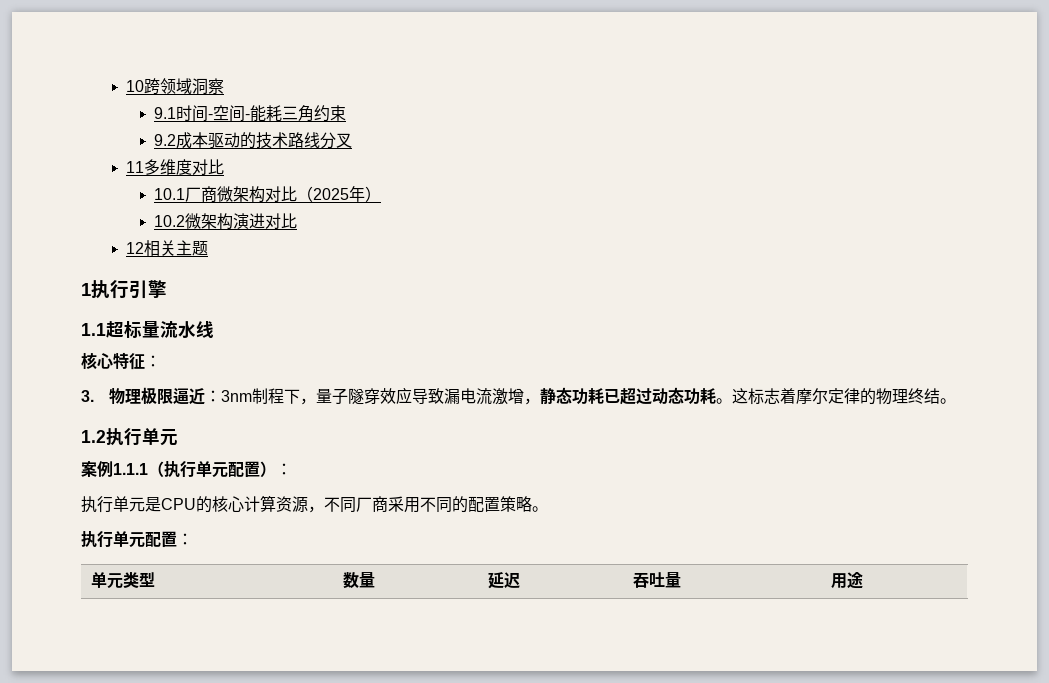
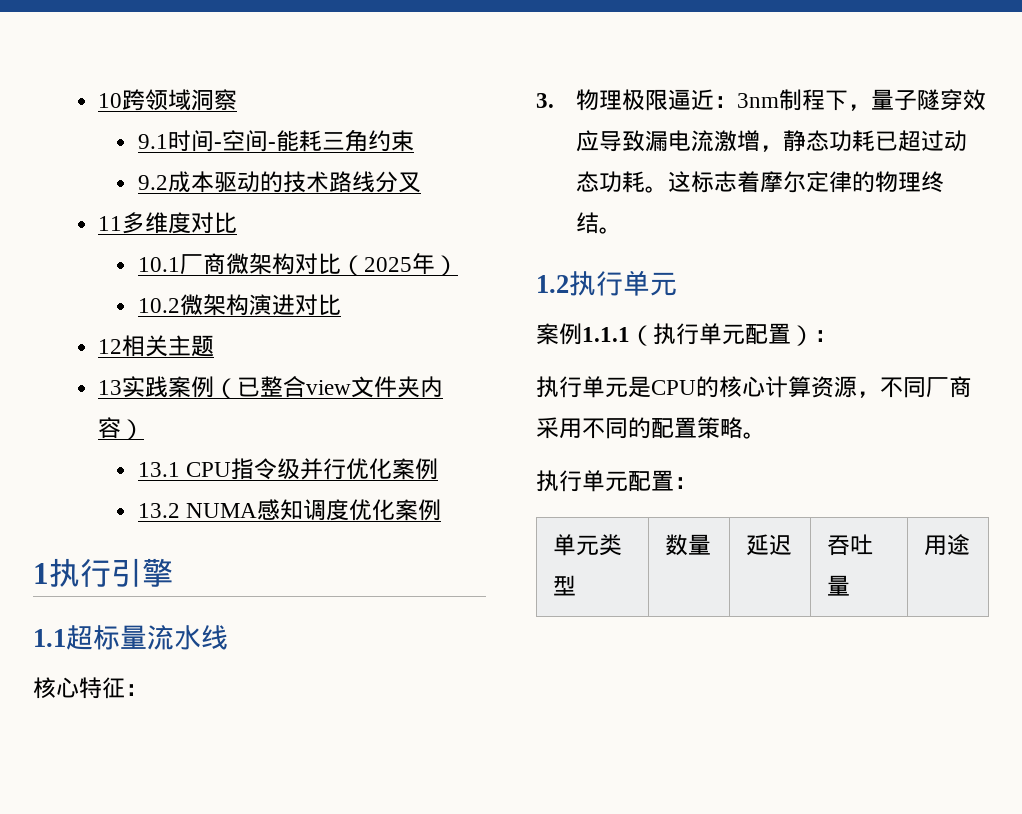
+ 13实践案例（已整合view文件夹内容）
+ 13.1 CPU指令级并行优化案例
+ 13.2 NUMA感知调度优化案例

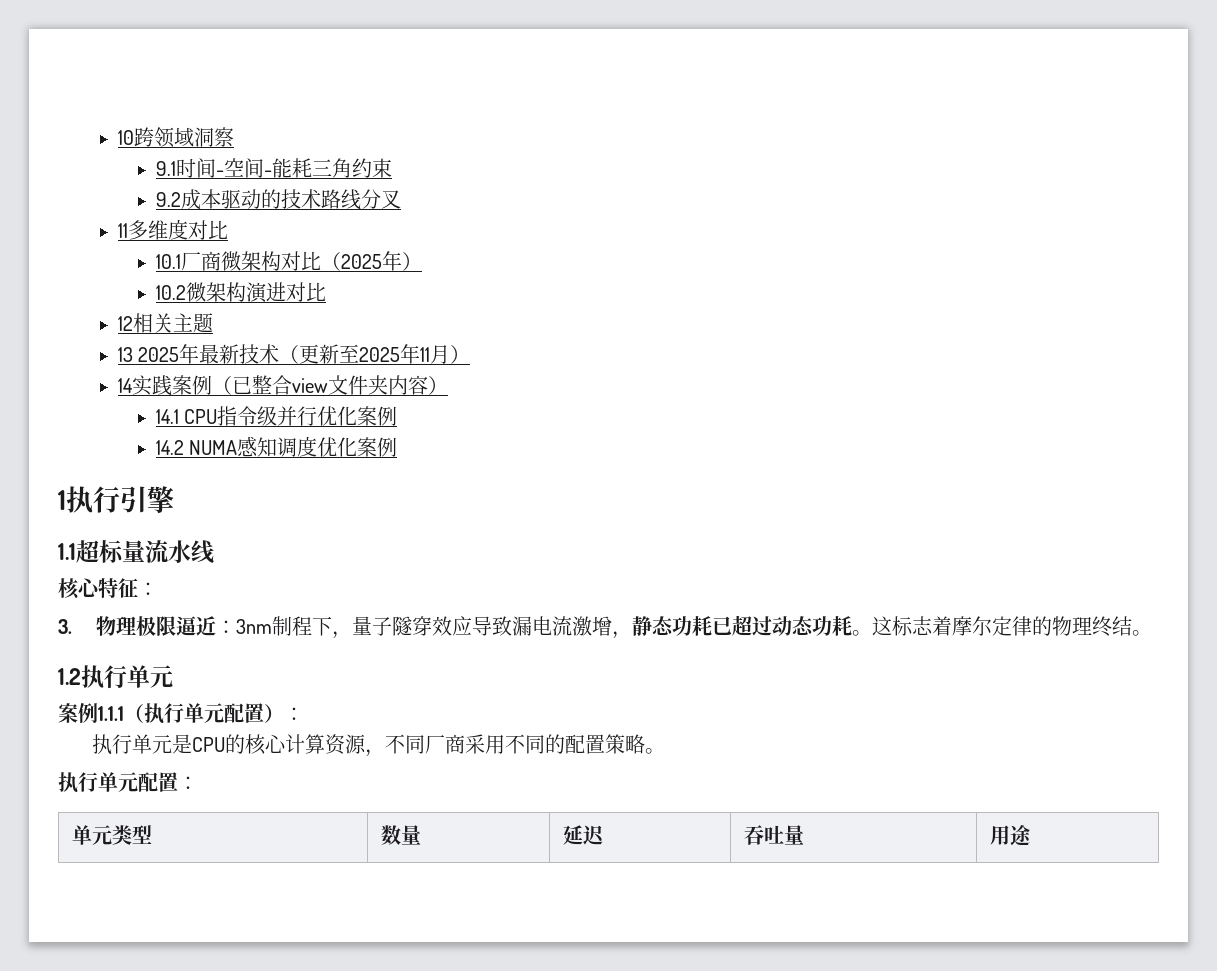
- 13实践案例（已整合view文件夹内容）
+ 13 2025年最新技术（更新至2025年11月）
+ 14实践案例（已整合view文件夹内容）
- 13.1 CPU指令级并行优化案例
+ 14.1 CPU指令级并行优化案例
- 13.2 NUMA感知调度优化案例
+ 14.2 NUMA感知调度优化案例

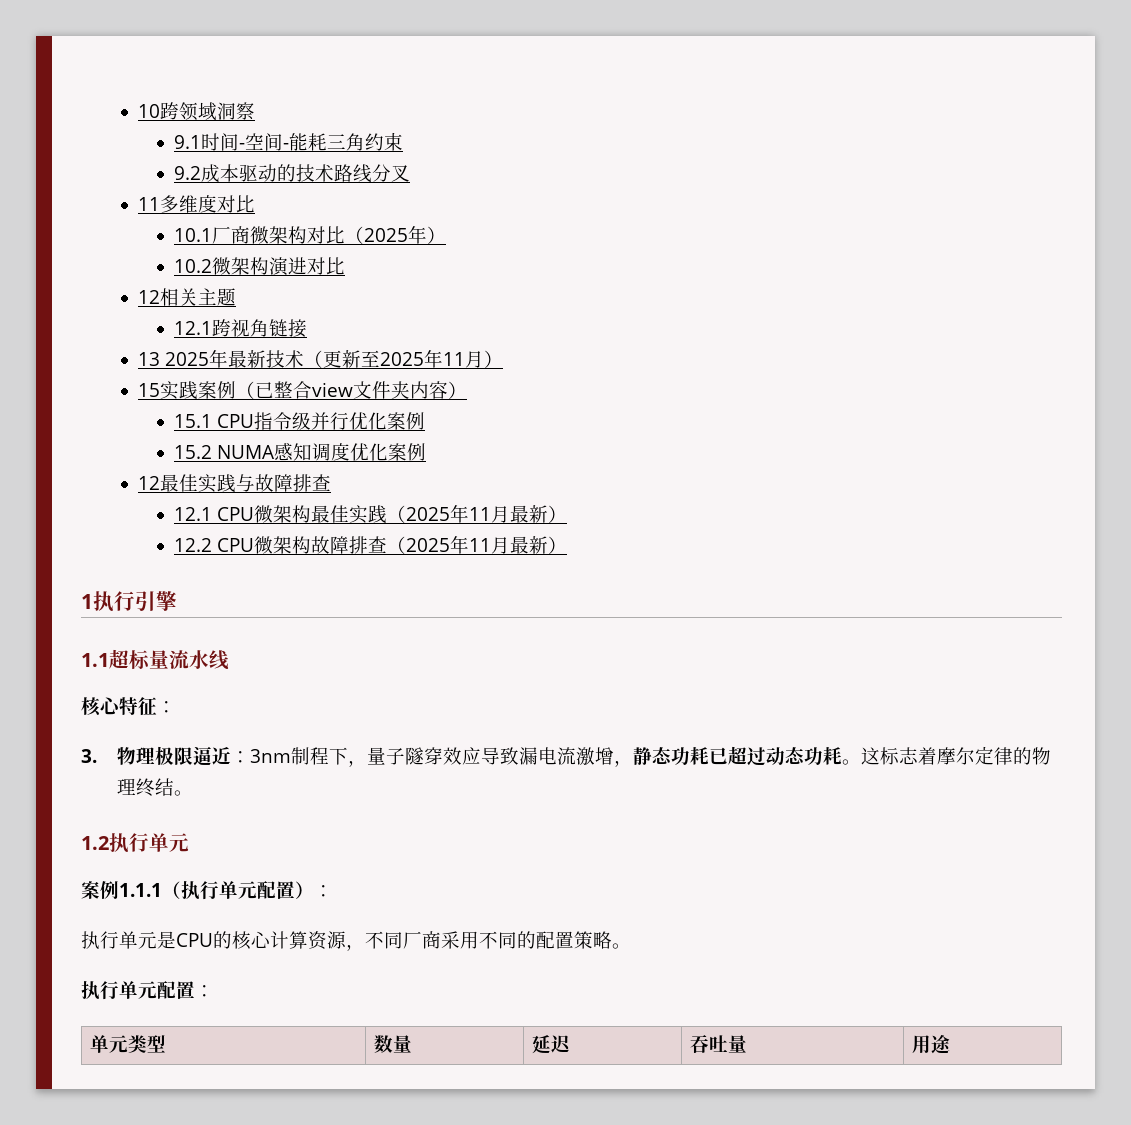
+ 12.1跨视角链接
- 14实践案例（已整合view文件夹内容）
+ 15实践案例（已整合view文件夹内容）
- 14.1 CPU指令级并行优化案例
+ 15.1 CPU指令级并行优化案例
- 14.2 NUMA感知调度优化案例
+ 15.2 NUMA感知调度优化案例
+ 12最佳实践与故障排查
+ 12.1 CPU微架构最佳实践（2025年11月最新）
+ 12.2 CPU微架构故障排查（2025年11月最新）

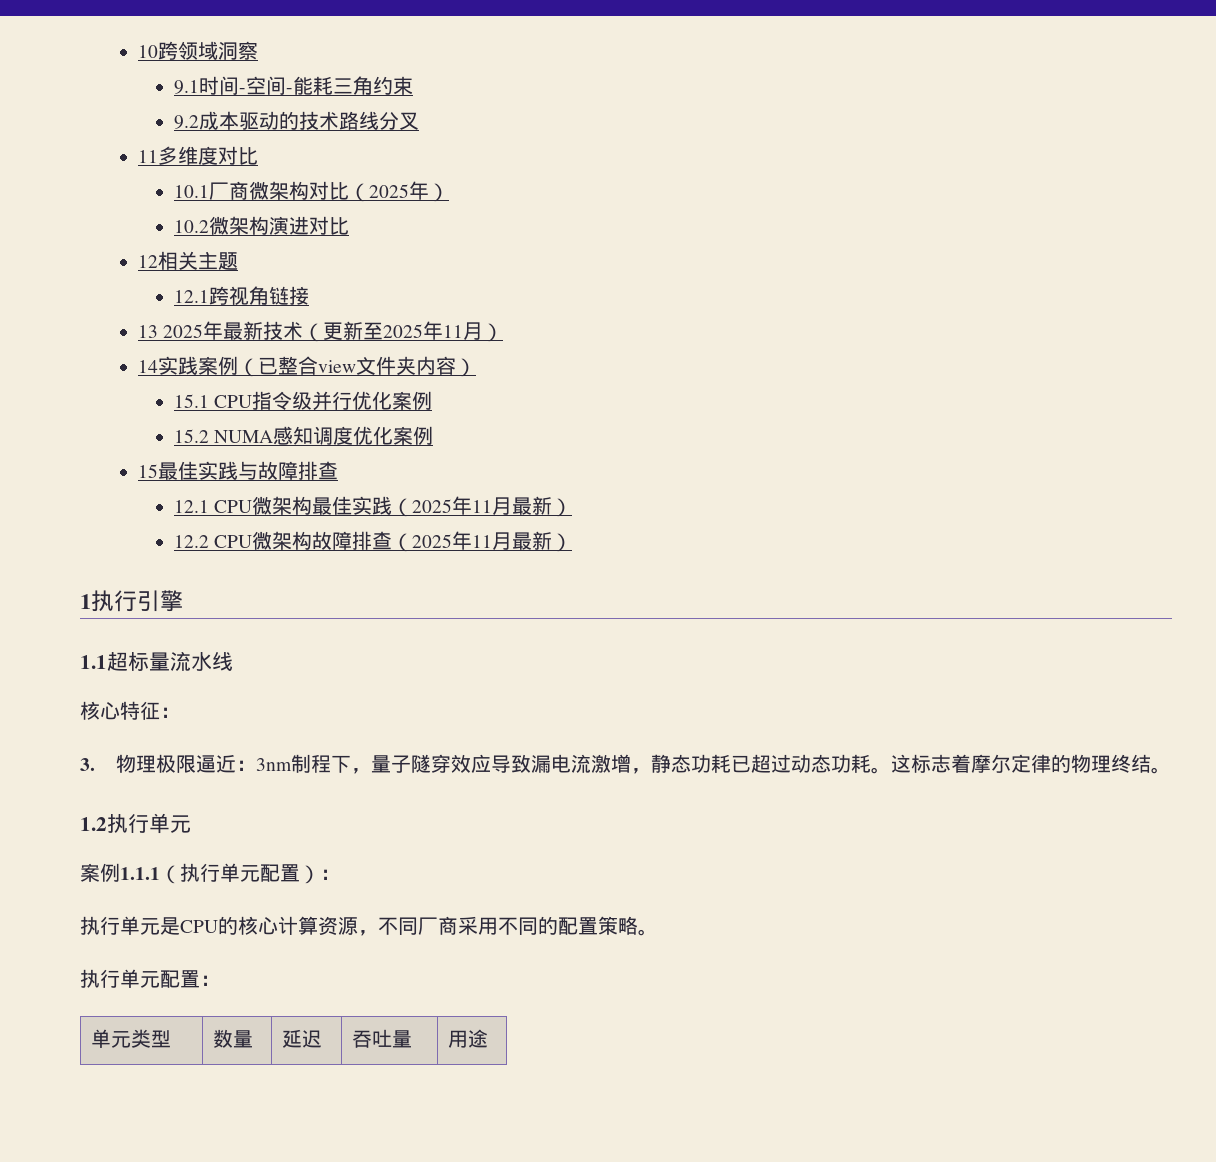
- 15实践案例（已整合view文件夹内容）
+ 14实践案例（已整合view文件夹内容）
- 12最佳实践与故障排查
+ 15最佳实践与故障排查

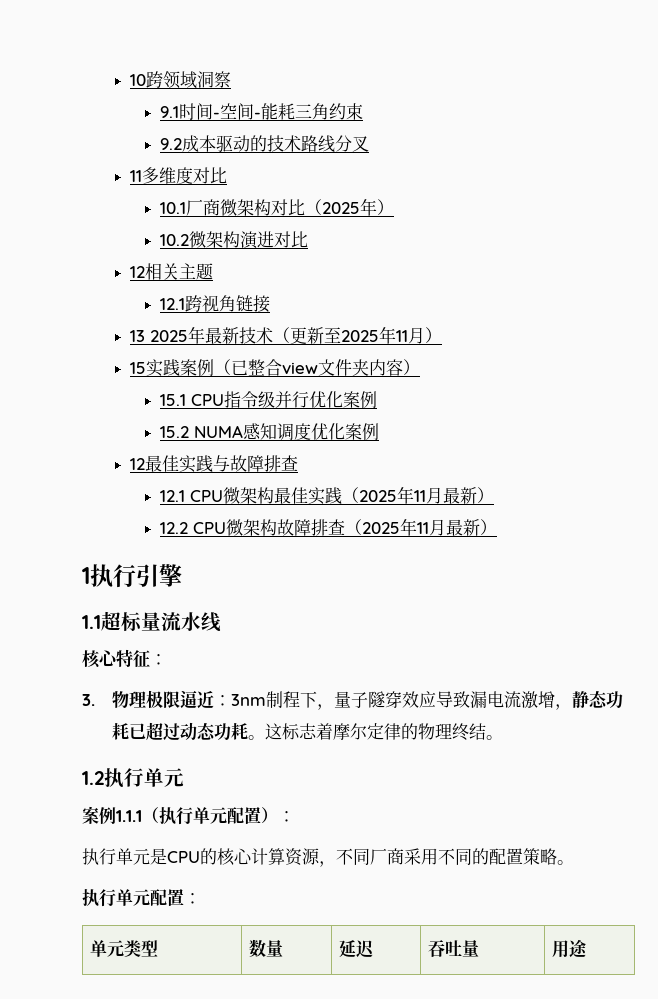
- 14实践案例（已整合view文件夹内容）
+ 15实践案例（已整合view文件夹内容）
- 15最佳实践与故障排查
+ 12最佳实践与故障排查

